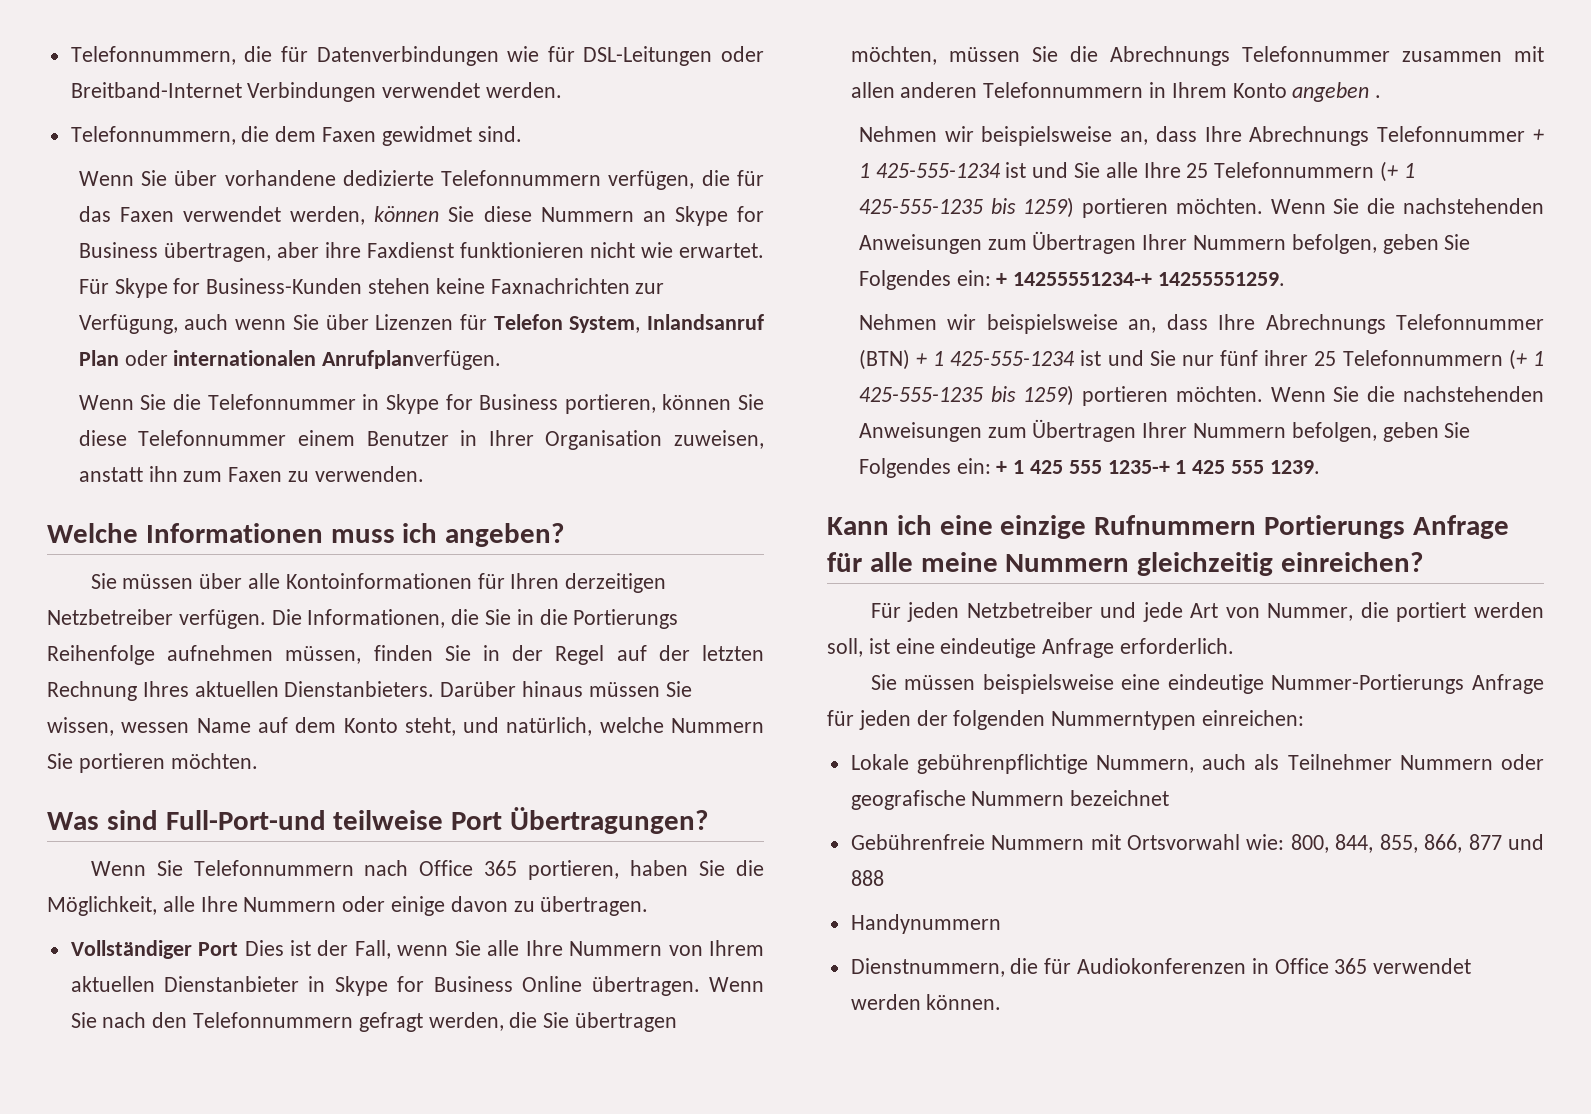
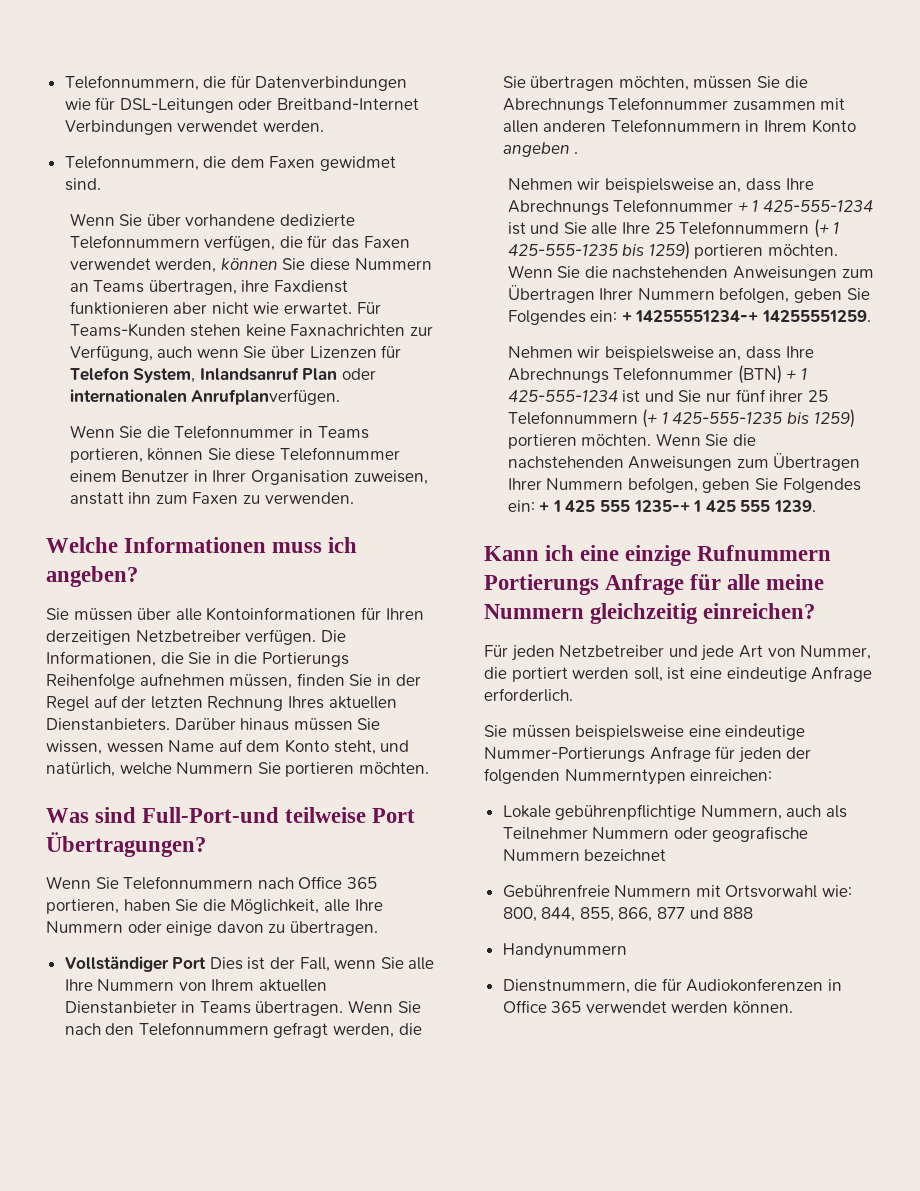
- Wenn Sie über vorhandene dedizierte Telefonnummern verfügen, die für das Faxen verwendet werden, können Sie diese Nummern an Skype for Business übertragen, aber ihre Faxdienst funktionieren nicht wie erwartet.
+ Wenn Sie über vorhandene dedizierte Telefonnummern verfügen, die für das Faxen verwendet werden, können Sie diese Nummern an Teams übertragen, ihre Faxdienst funktionieren aber nicht wie erwartet.
- Für Skype for Business-Kunden stehen keine Faxnachrichten zur Verfügung, auch wenn Sie über Lizenzen für Telefon System, Inlandsanruf Plan oder internationalen Anrufplanverfügen.
+ Für Teams-Kunden stehen keine Faxnachrichten zur Verfügung, auch wenn Sie über Lizenzen für Telefon System, Inlandsanruf Plan oder internationalen Anrufplanverfügen.
- Wenn Sie die Telefonnummer in Skype for Business portieren, können Sie diese Telefonnummer einem Benutzer in Ihrer Organisation zuweisen, anstatt ihn zum Faxen zu verwenden.
+ Wenn Sie die Telefonnummer in Teams portieren, können Sie diese Telefonnummer einem Benutzer in Ihrer Organisation zuweisen, anstatt ihn zum Faxen zu verwenden.
- Vollständiger Port Dies ist der Fall, wenn Sie alle Ihre Nummern von Ihrem aktuellen Dienstanbieter in Skype for Business Online übertragen.
+ Vollständiger Port Dies ist der Fall, wenn Sie alle Ihre Nummern von Ihrem aktuellen Dienstanbieter in Teams übertragen.

